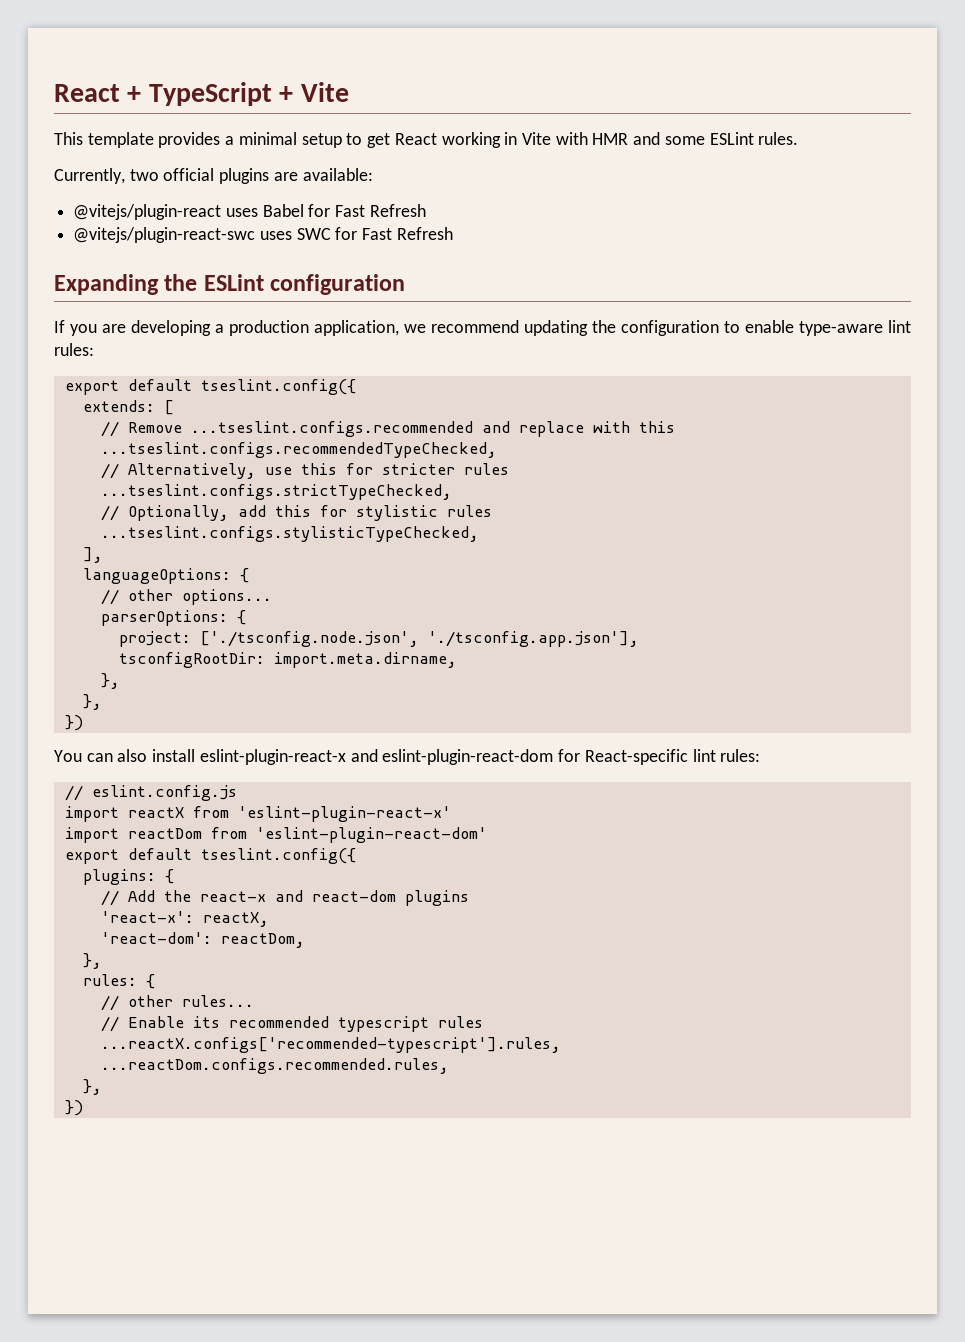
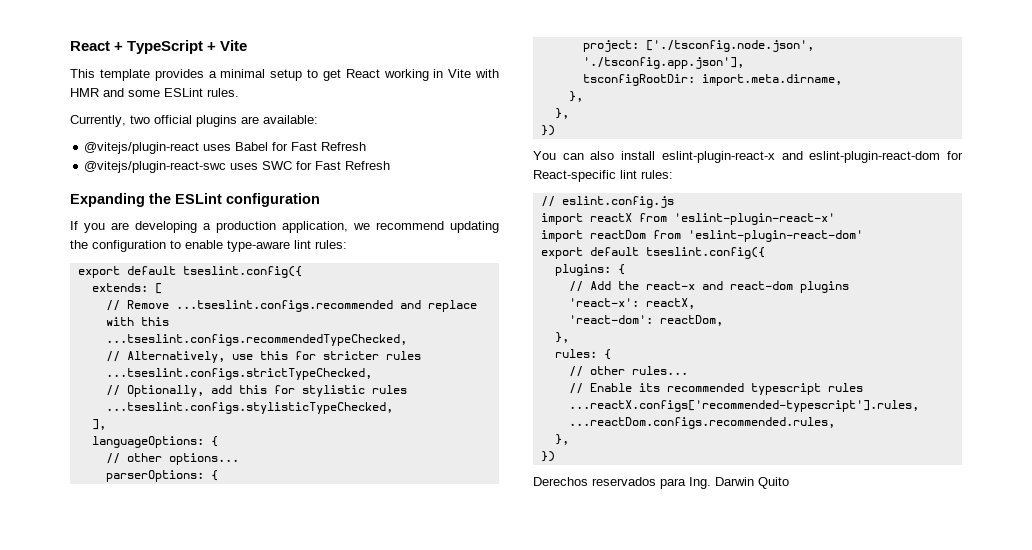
+ Derechos reservados para Ing. Darwin Quito

